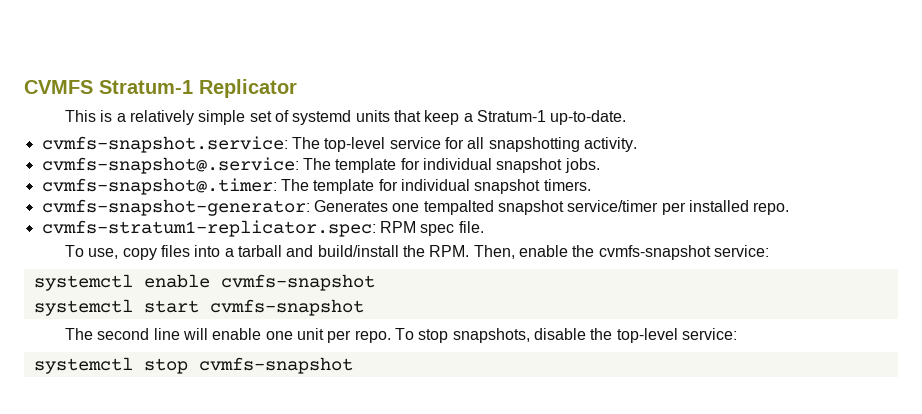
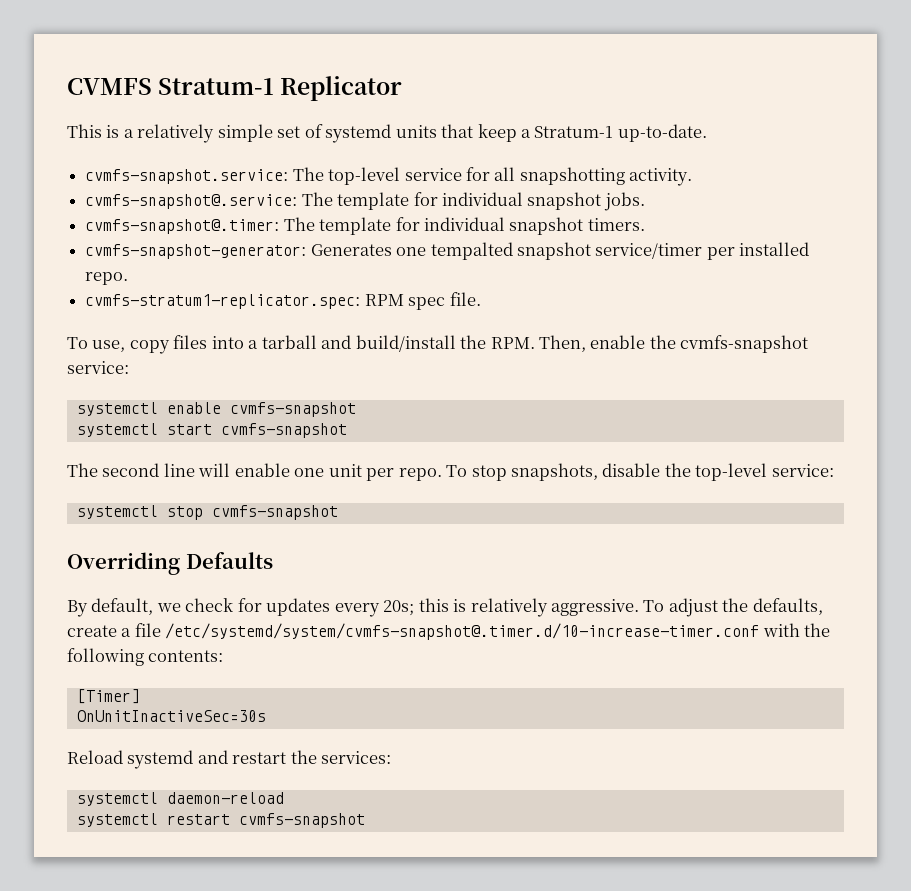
+ Overriding Defaults
+ By default, we check for updates every 20s; this is relatively aggressive. To adjust the defaults, create a file /etc/systemd/system/cvmfs-snapshot@.timer.d/10-increase-timer.conf with the following contents:
+ [Timer]
+ OnUnitInactiveSec=30s
+ Reload systemd and restart the services:
+ systemctl daemon-reload
+ systemctl restart cvmfs-snapshot

